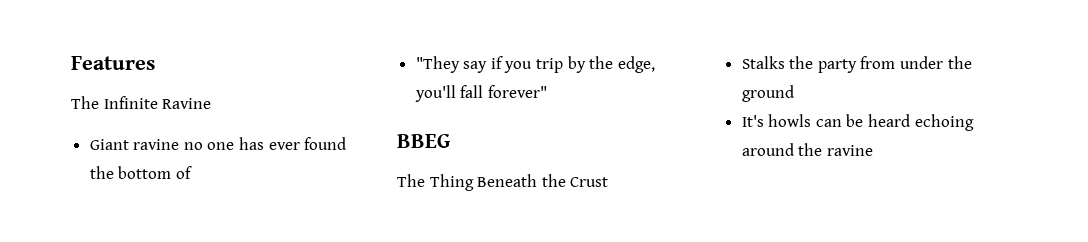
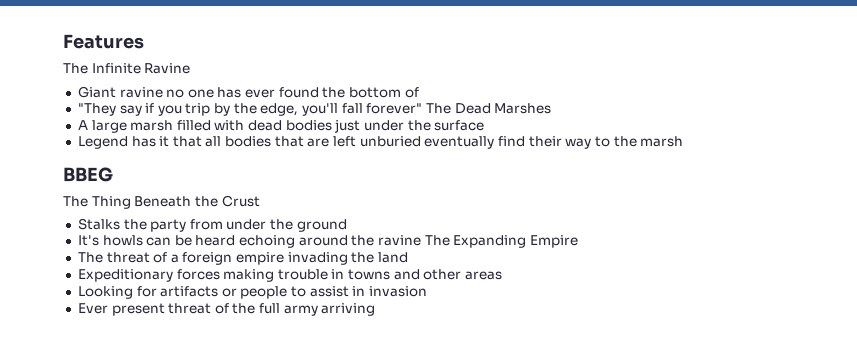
- "They say if you trip by the edge, you'll fall forever"
+ "They say if you trip by the edge, you'll fall forever" The Dead Marshes
+ A large marsh filled with dead bodies just under the surface
+ Legend has it that all bodies that are left unburied eventually find their way to the marsh
- It's howls can be heard echoing around the ravine
+ It's howls can be heard echoing around the ravine The Expanding Empire
+ The threat of a foreign empire invading the land
+ Expeditionary forces making trouble in towns and other areas
+ Looking for artifacts or people to assist in invasion
+ Ever present threat of the full army arriving

